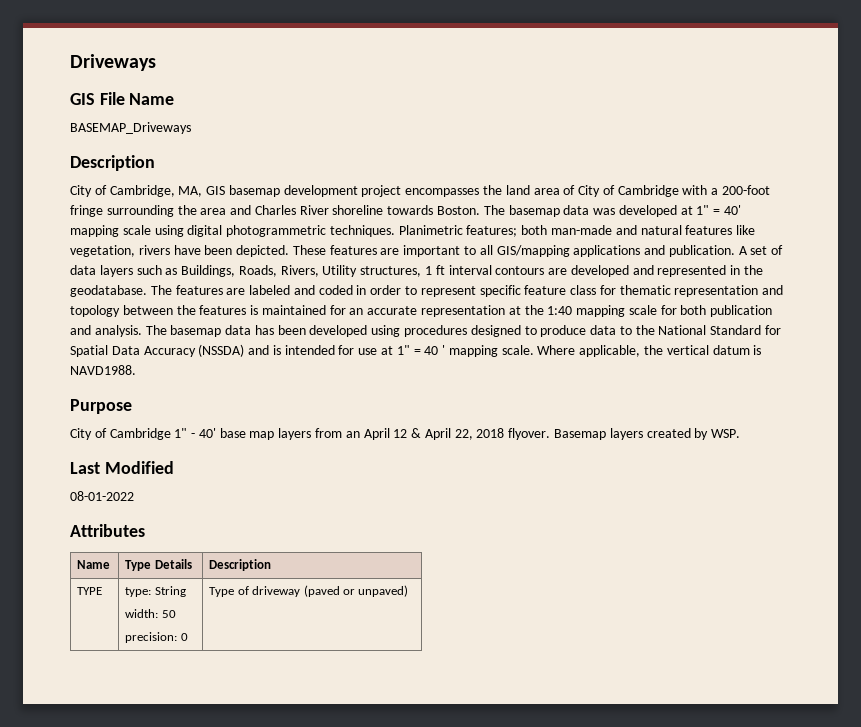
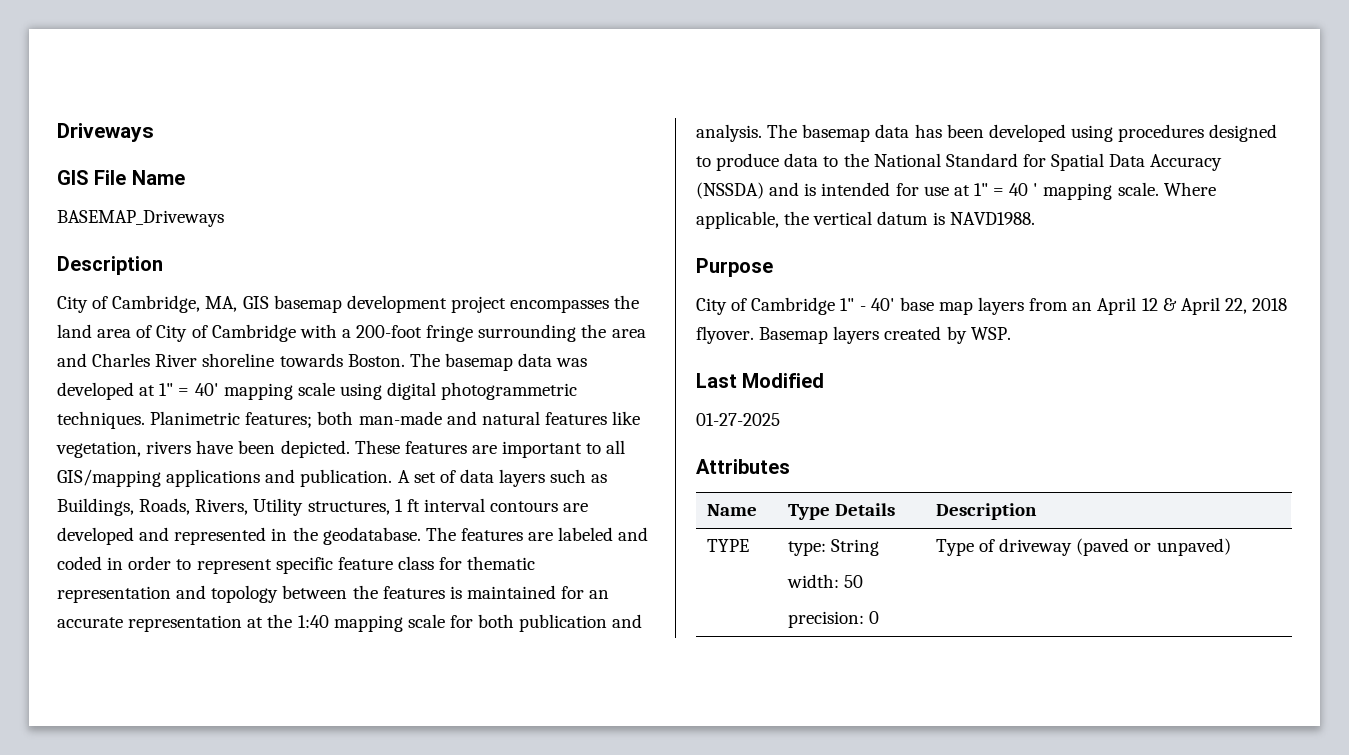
- 08-01-2022
+ 01-27-2025

